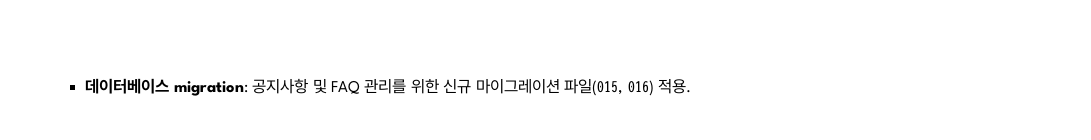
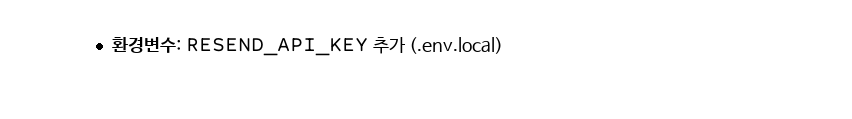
- 데이터베이스 migration: 공지사항 및 FAQ 관리를 위한 신규 마이그레이션 파일(015, 016) 적용.
+ 환경변수: RESEND_API_KEY 추가 (.env.local)

